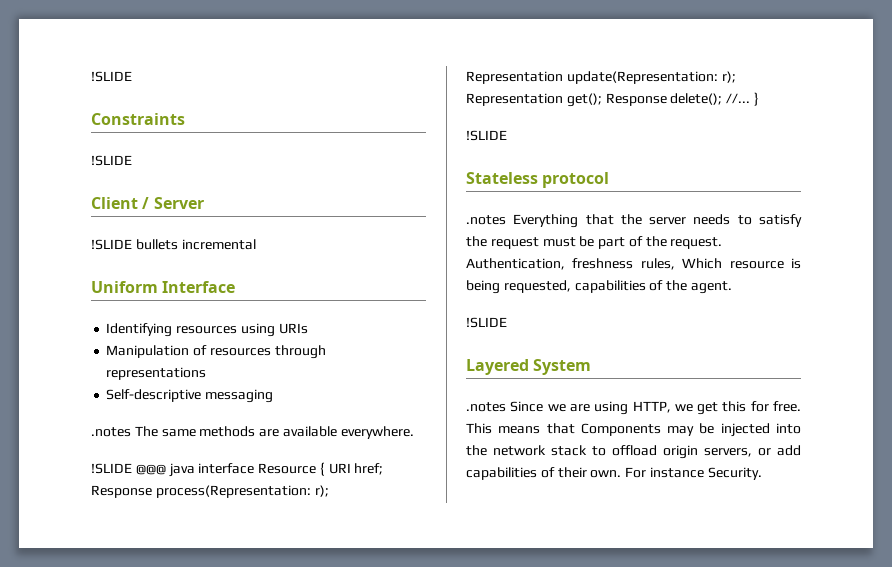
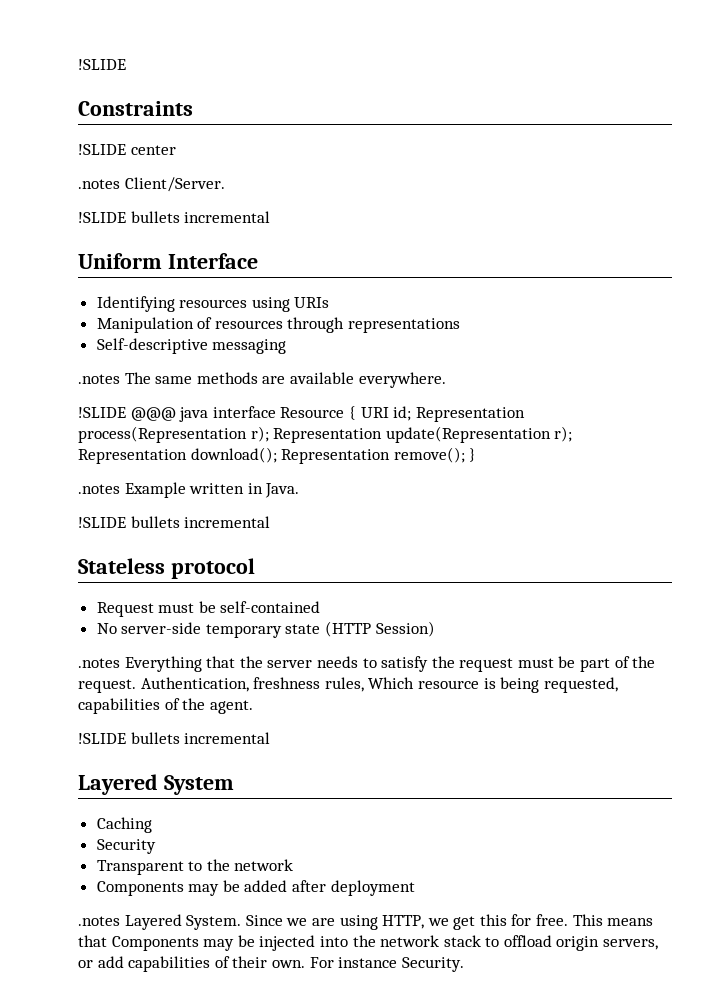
  Constraints
- !SLIDE
- Client / Server
+ !SLIDE center
+ .notes Client/Server.
- !SLIDE @@@ java interface Resource { URI href; Response process(Representation: r); Representation update(Representation: r); Representation get(); Response delete(); //... }
- !SLIDE
+ !SLIDE @@@ java interface Resource { URI id; Representation process(Representation r); Representation update(Representation r); Representation download(); Representation remove(); }
+ .notes Example written in Java.
+ !SLIDE bullets incremental
+ Request must be self-contained
+ No server-side temporary state (HTTP Session)
  Authentication, freshness rules, Which resource is being requested, capabilities of the agent.
- !SLIDE
+ !SLIDE bullets incremental
- .notes Since we are using HTTP, we get this for free.
+ Caching
+ Security
+ Transparent to the network
+ Components may be added after deployment
+ .notes Layered System. Since we are using HTTP, we get this for free.

